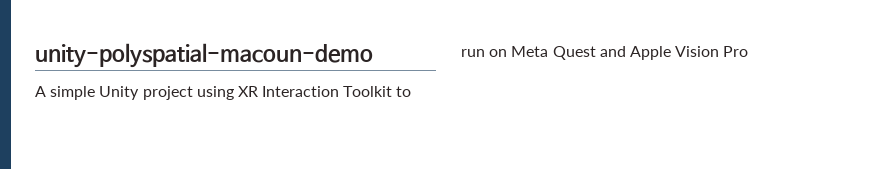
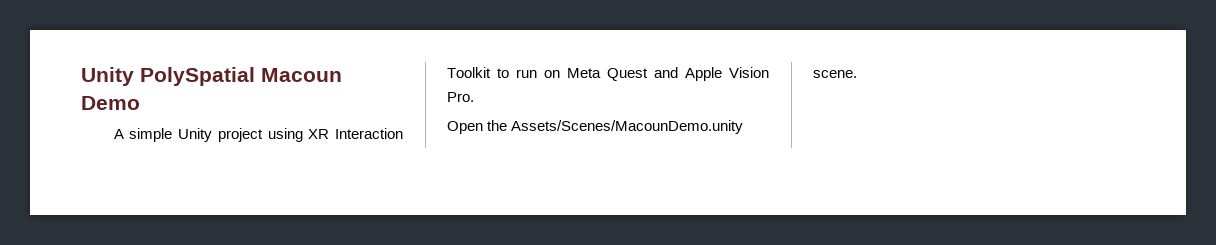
- unity-polyspatial-macoun-demo
+ Unity PolySpatial Macoun Demo
- A simple Unity project using XR Interaction Toolkit to run on Meta Quest and Apple Vision Pro
+ A simple Unity project using XR Interaction Toolkit to run on Meta Quest and Apple Vision Pro.
+ Open the Assets/Scenes/MacounDemo.unity scene.

